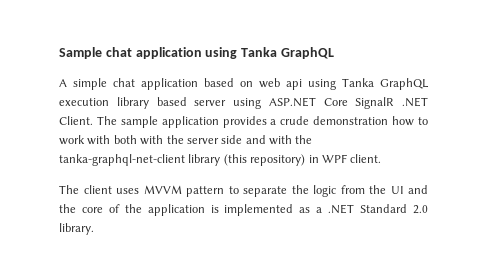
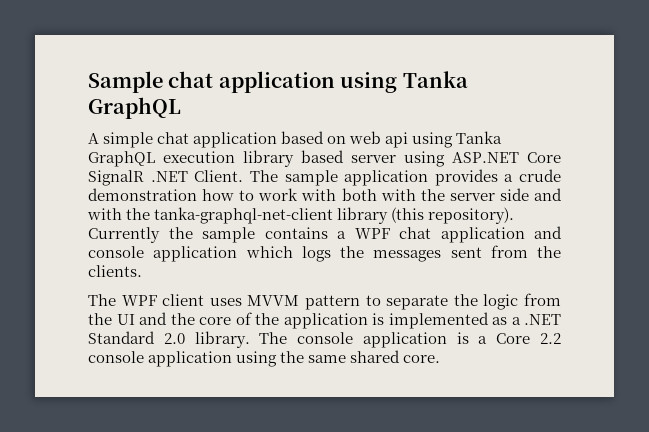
- The sample application provides a crude demonstration how to work with both with the server side and with the tanka-graphql-net-client library (this repository) in WPF client.
- The client uses MVVM pattern to separate the logic from the UI and the core of the application is implemented as a .NET Standard 2.0 library.
+ The sample application provides a crude demonstration how to work with both with the server side and with the tanka-graphql-net-client library (this repository). Currently the sample contains a WPF chat application and console application which logs the messages sent from the clients.
+ The WPF client uses MVVM pattern to separate the logic from the UI and the core of the application is implemented as a .NET Standard 2.0 library.
+ The console application is a Core 2.2 console application using the same shared core.

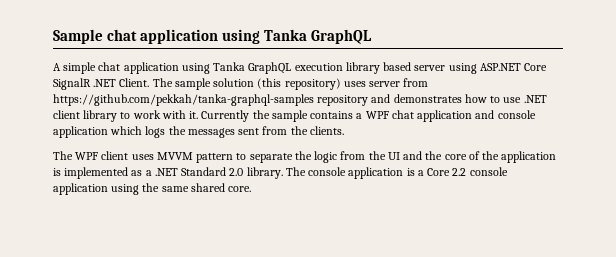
- A simple chat application based on web api using Tanka GraphQL execution library based server using ASP.NET Core SignalR .NET Client.
+ A simple chat application using Tanka GraphQL execution library based server using ASP.NET Core SignalR .NET Client.
- The sample application provides a crude demonstration how to work with both with the server side and with the tanka-graphql-net-client library (this repository).
+ The sample solution (this repository) uses server from https://github.com/pekkah/tanka-graphql-samples repository and demonstrates how to use .NET client library to work with it.

